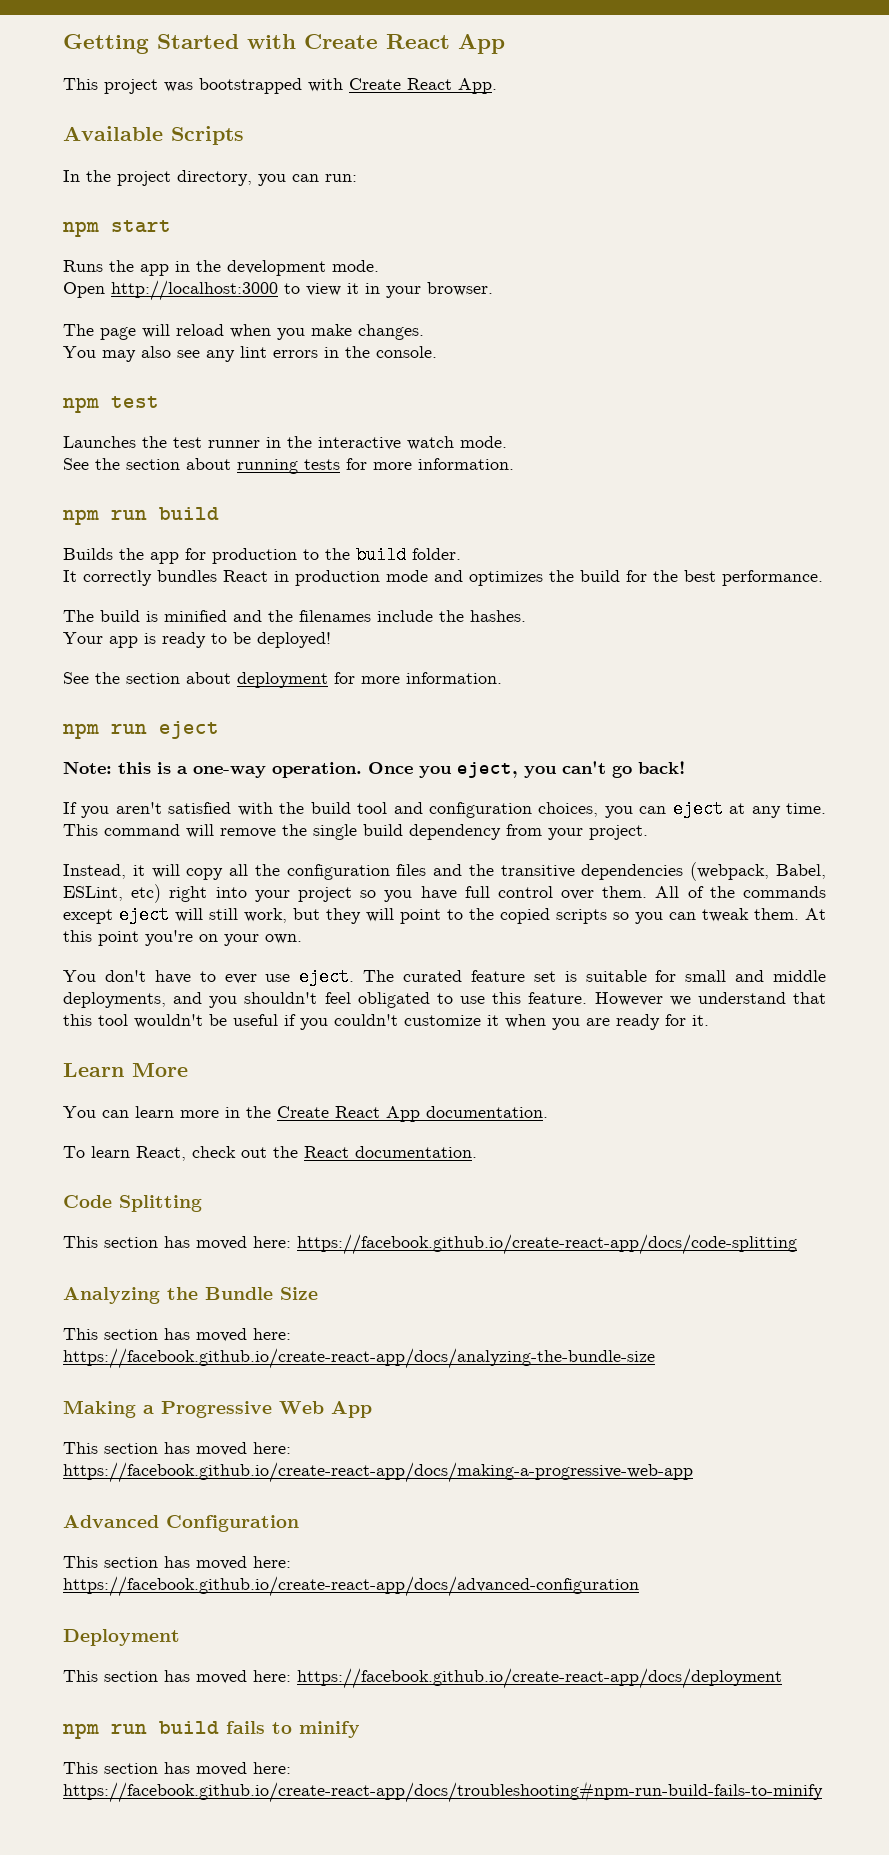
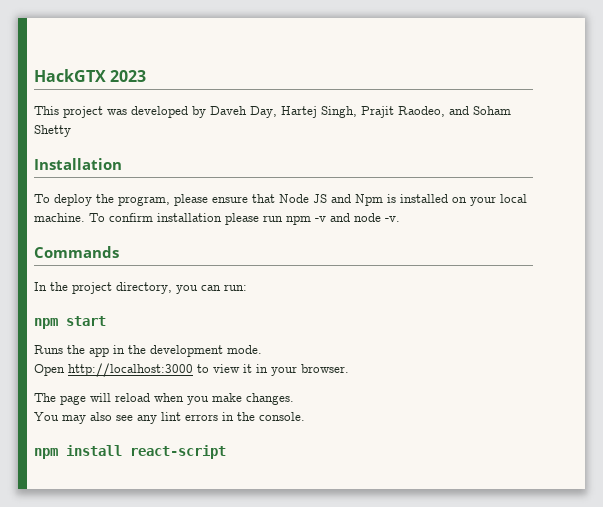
- Getting Started with Create React App
- This project was bootstrapped with Create React App.
- Available Scripts
+ HackGTX 2023
+ This project was developed by Daveh Day, Hartej Singh, Prajit Raodeo, and Soham Shetty
+ Installation
+ To deploy the program, please ensure that Node JS and Npm is installed on your local machine. To confirm installation please run npm -v and node -v.
+ Commands
- npm test
- Launches the test runner in the interactive watch mode.
- See the section about running tests for more information.
- npm run build
- Builds the app for production to the build folder.
- It correctly bundles React in production mode and optimizes the build for the best performance.
- The build is minified and the filenames include the hashes.
- Your app is ready to be deployed!
- See the section about deployment for more information.
- npm run eject
- Note: this is a one-way operation. Once you eject, you can't go back!
- If you aren't satisfied with the build tool and configuration choices, you can eject at any time. This command will remove the single build dependency from your project.
- Instead, it will copy all the configuration files and the transitive dependencies (webpack, Babel, ESLint, etc) right into your project so you have full control over them. All of the commands except eject will still work, but they will point to the copied scripts so you can tweak them. At this point you're on your own.
- You don't have to ever use eject. The curated feature set is suitable for small and middle deployments, and you shouldn't feel obligated to use this feature. However we understand that this tool wouldn't be useful if you couldn't customize it when you are ready for it.
- Learn More
- You can learn more in the Create React App documentation.
- To learn React, check out the React documentation.
- Code Splitting
- This section has moved here: https://facebook.github.io/create-react-app/docs/code-splitting
- Analyzing the Bundle Size
- This section has moved here: https://facebook.github.io/create-react-app/docs/analyzing-the-bundle-size
- Making a Progressive Web App
- This section has moved here: https://facebook.github.io/create-react-app/docs/making-a-progressive-web-app
- Advanced Configuration
- This section has moved here: https://facebook.github.io/create-react-app/docs/advanced-configuration
- Deployment
- This section has moved here: https://facebook.github.io/create-react-app/docs/deployment
- npm run build fails to minify
- This section has moved here: https://facebook.github.io/create-react-app/docs/troubleshooting#npm-run-build-fails-to-minify
+ npm install react-script

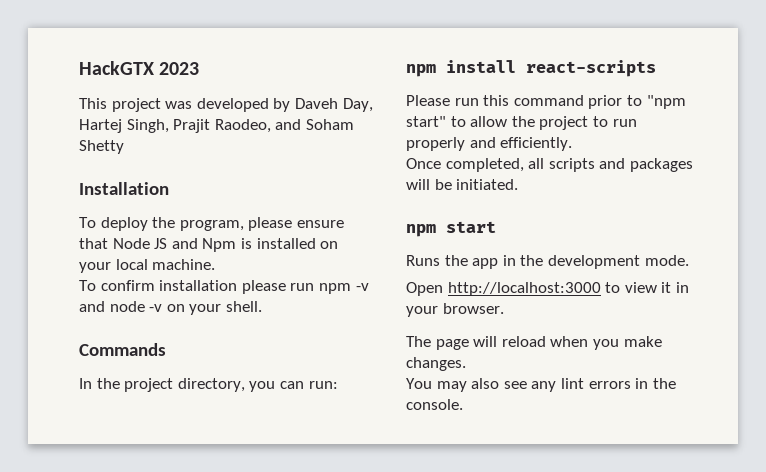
- To deploy the program, please ensure that Node JS and Npm is installed on your local machine. To confirm installation please run npm -v and node -v.
+ To deploy the program, please ensure that Node JS and Npm is installed on your local machine.
+ To confirm installation please run npm -v and node -v on your shell.
+ npm install react-scripts
+ Please run this command prior to "npm start" to allow the project to run properly and efficiently.
+ Once completed, all scripts and packages will be initiated.
- npm install react-script

